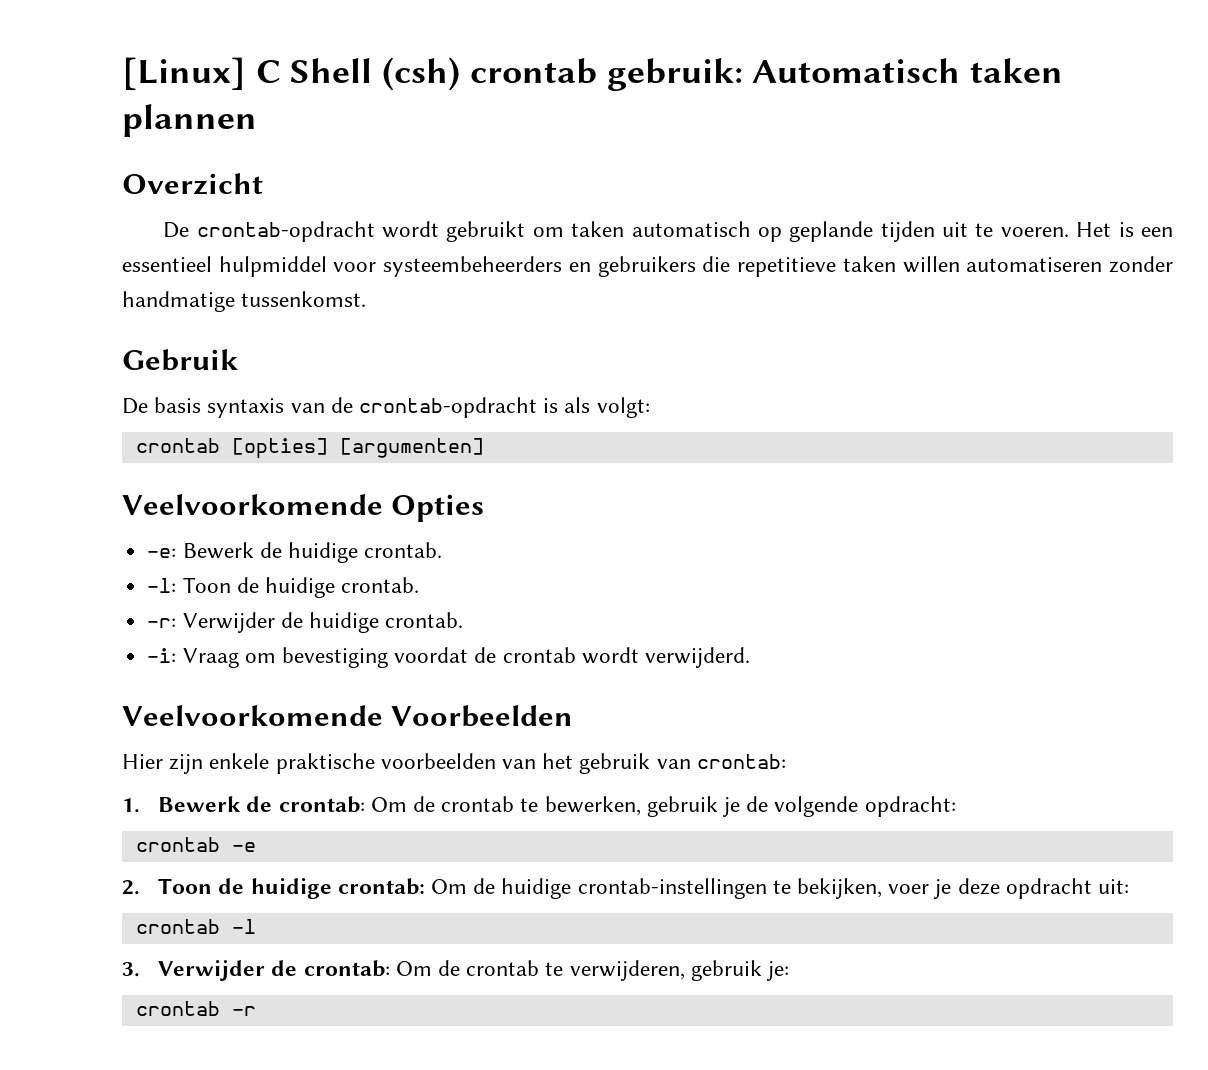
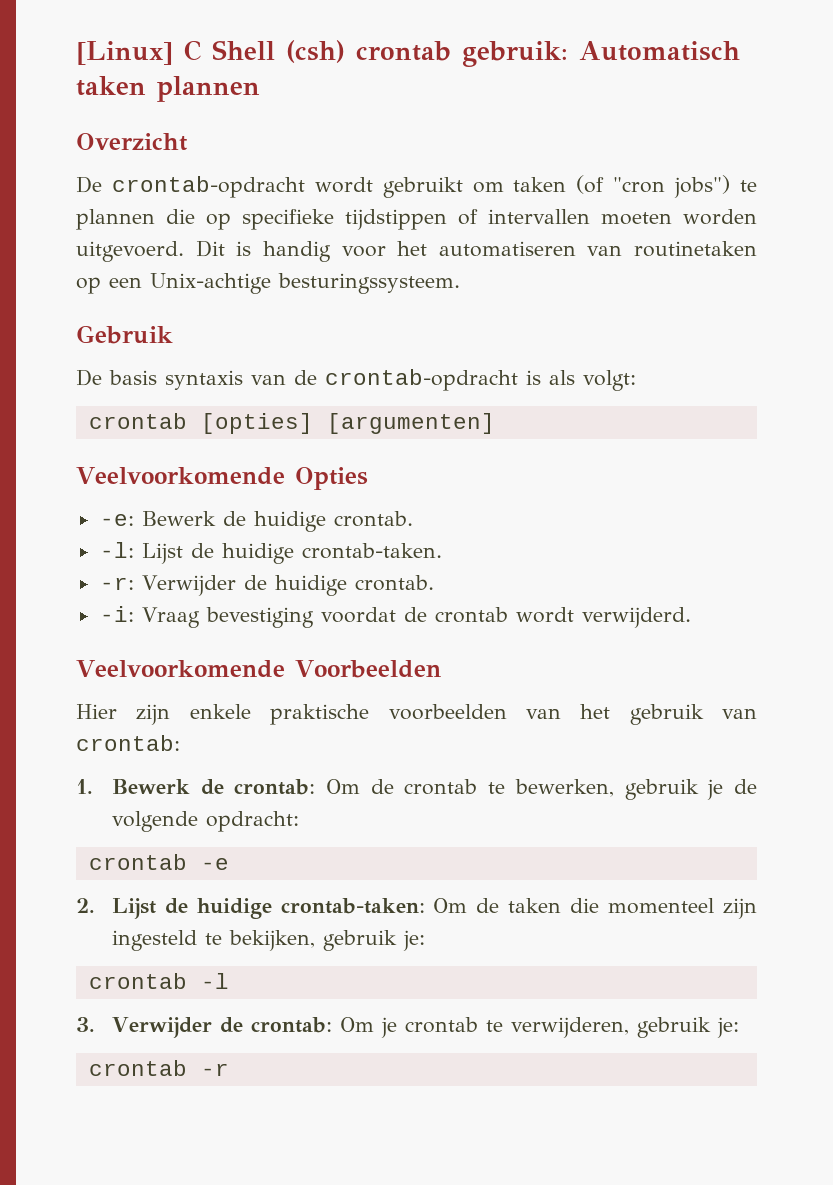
- De crontab-opdracht wordt gebruikt om taken automatisch op geplande tijden uit te voeren. Het is een essentieel hulpmiddel voor systeembeheerders en gebruikers die repetitieve taken willen automatiseren zonder handmatige tussenkomst.
+ De crontab-opdracht wordt gebruikt om taken (of "cron jobs") te plannen die op specifieke tijdstippen of intervallen moeten worden uitgevoerd. Dit is handig voor het automatiseren van routinetaken op een Unix-achtige besturingssysteem.
- -l: Toon de huidige crontab.
+ -l: Lijst de huidige crontab-taken.
- -i: Vraag om bevestiging voordat de crontab wordt verwijderd.
+ -i: Vraag bevestiging voordat de crontab wordt verwijderd.
- 2. Toon de huidige crontab: Om de huidige crontab-instellingen te bekijken, voer je deze opdracht uit:
+ 2. Lijst de huidige crontab-taken: Om de taken die momenteel zijn ingesteld te bekijken, gebruik je:
- 3. Verwijder de crontab: Om de crontab te verwijderen, gebruik je:
+ 3. Verwijder de crontab: Om je crontab te verwijderen, gebruik je:

